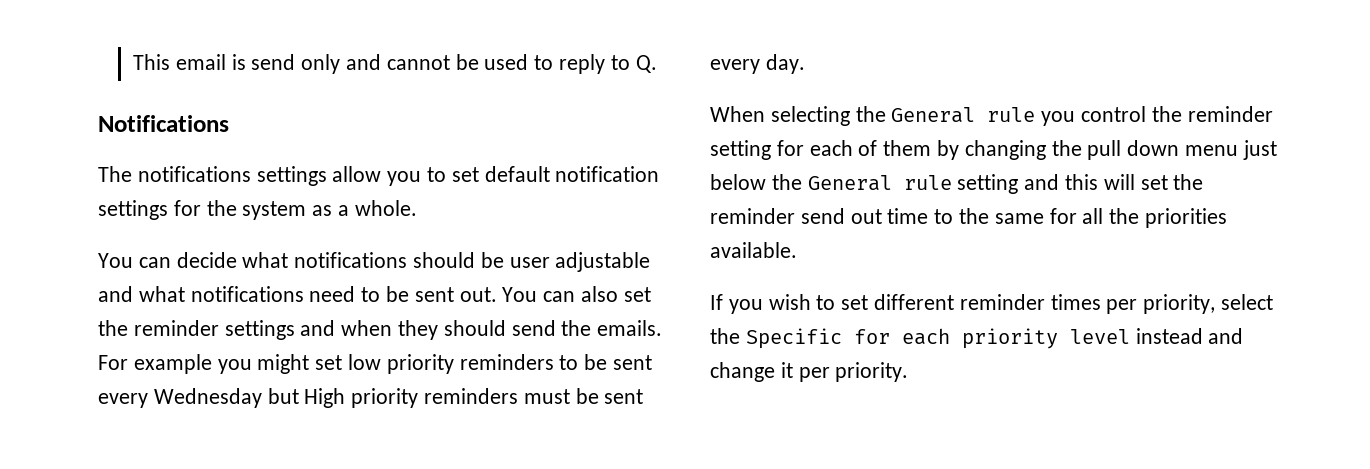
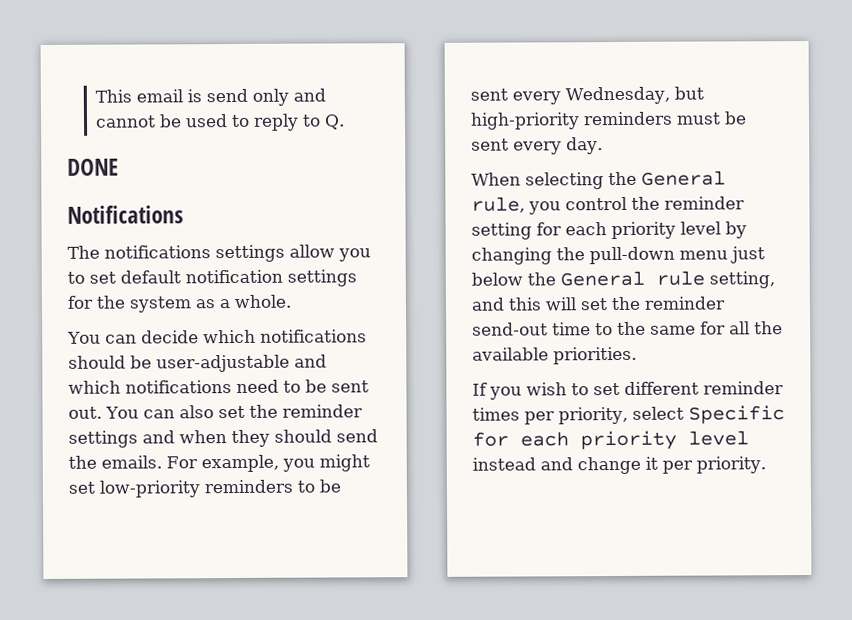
+ DONE
- You can decide what notifications should be user adjustable and what notifications need to be sent out.
+ You can decide which notifications should be user-adjustable and which notifications need to be sent out.
- For example you might set low priority reminders to be sent every Wednesday but High priority reminders must be sent every day.
+ For example, you might set low-priority reminders to be sent every Wednesday, but high-priority reminders must be sent every day.
- When selecting the General rule you control the reminder setting for each of them by changing the pull down menu just below the General rule setting and this will set the reminder send out time to the same for all the priorities available.
+ When selecting the General rule, you control the reminder setting for each priority level by changing the pull-down menu just below the General rule setting, and this will set the reminder send-out time to the same for all the available priorities.
- If you wish to set different reminder times per priority, select the Specific for each priority level instead and change it per priority.
+ If you wish to set different reminder times per priority, select Specific for each priority level instead and change it per priority.

